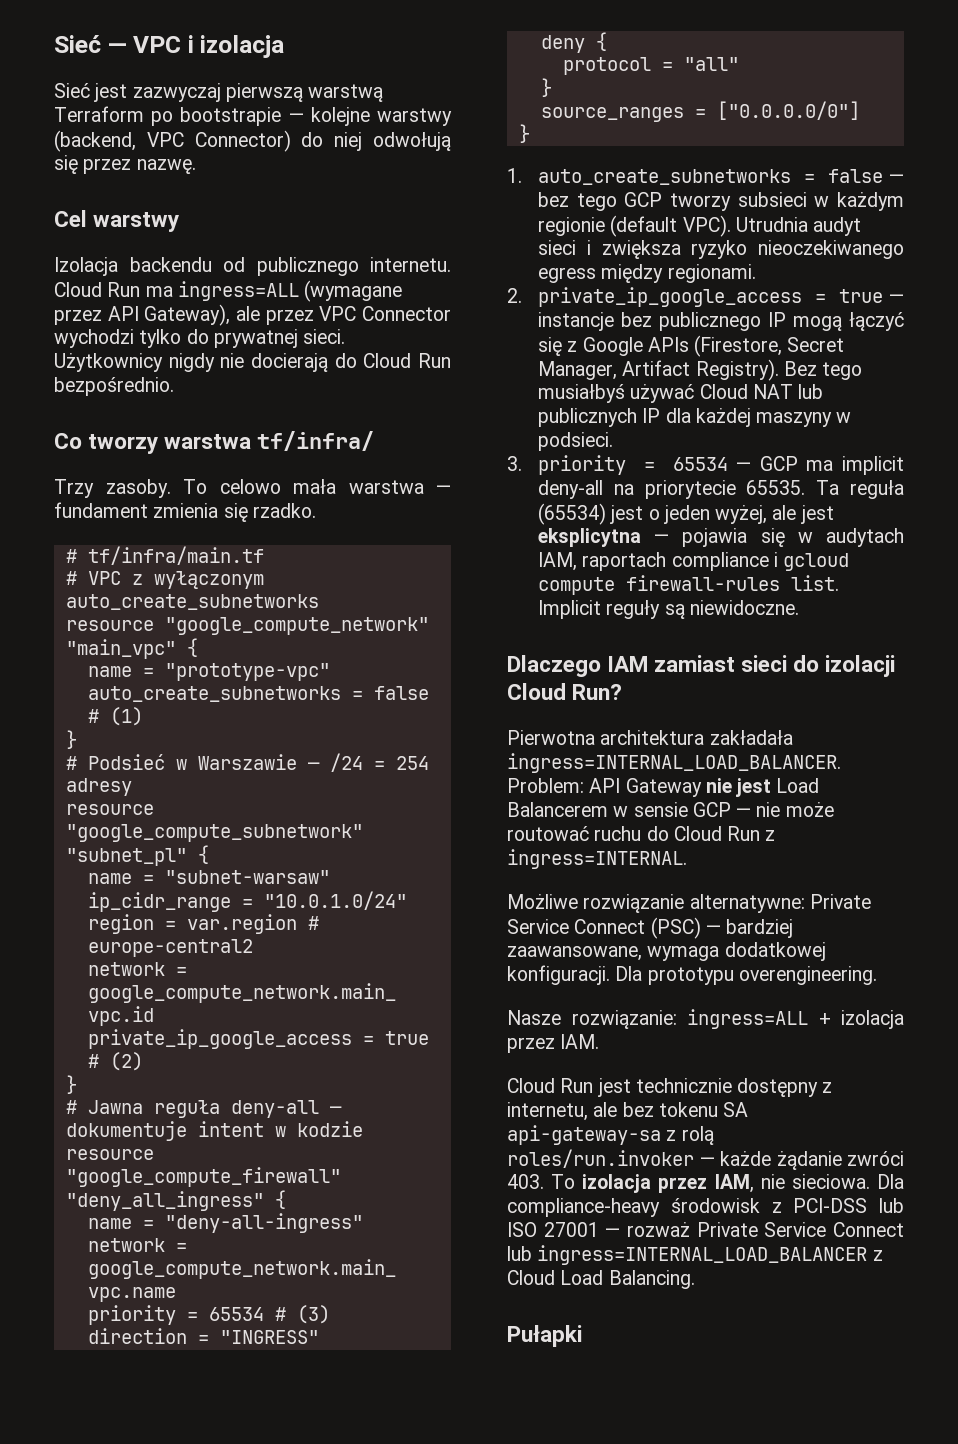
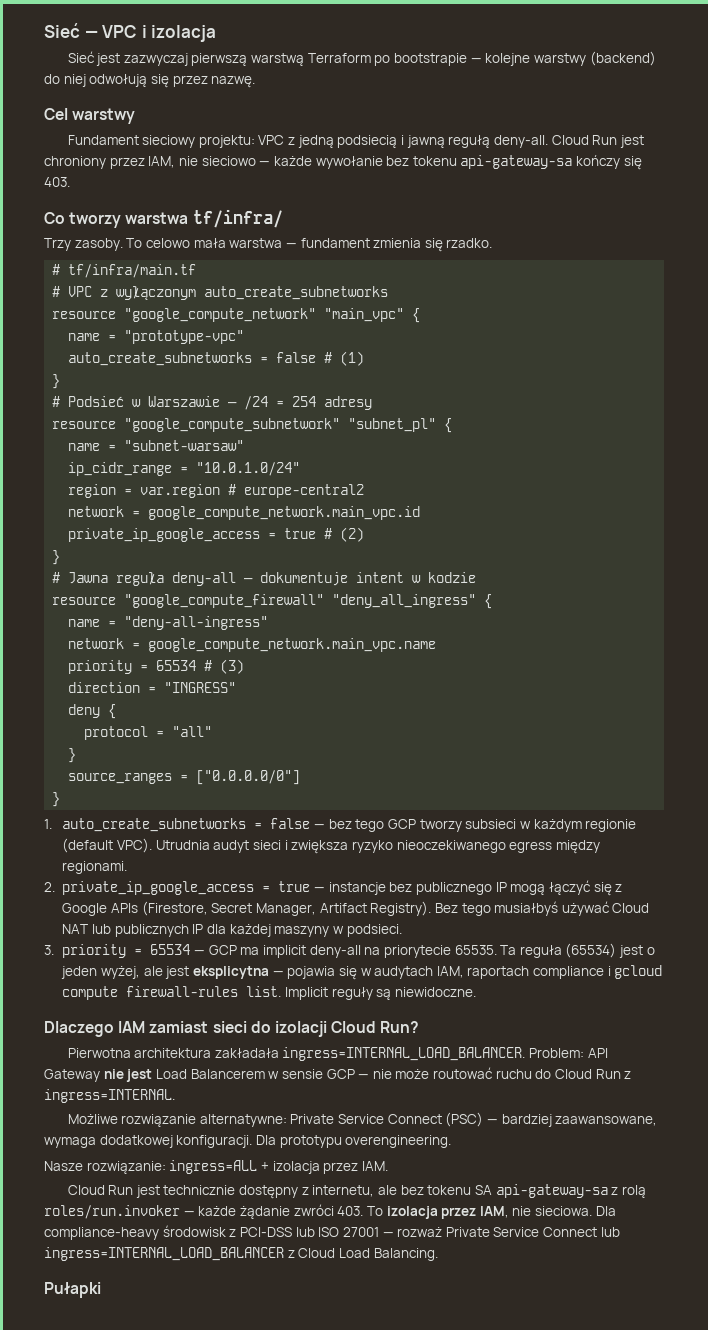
- Sieć jest zazwyczaj pierwszą warstwą Terraform po bootstrapie — kolejne warstwy (backend, VPC Connector) do niej odwołują się przez nazwę.
+ Sieć jest zazwyczaj pierwszą warstwą Terraform po bootstrapie — kolejne warstwy (backend) do niej odwołują się przez nazwę.
- Izolacja backendu od publicznego internetu. Cloud Run ma ingress=ALL (wymagane przez API Gateway), ale przez VPC Connector wychodzi tylko do prywatnej sieci. Użytkownicy nigdy nie docierają do Cloud Run bezpośrednio.
+ Fundament sieciowy projektu: VPC z jedną podsiecią i jawną regułą deny-all. Cloud Run jest chroniony przez IAM, nie sieciowo — każde wywołanie bez tokenu api-gateway-sa kończy się 403.

